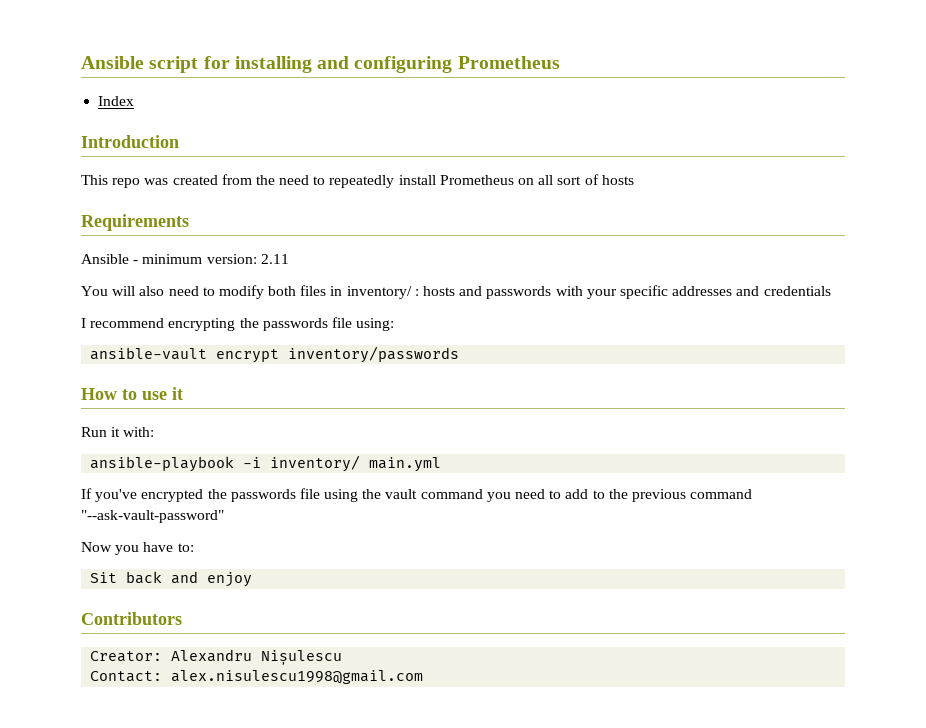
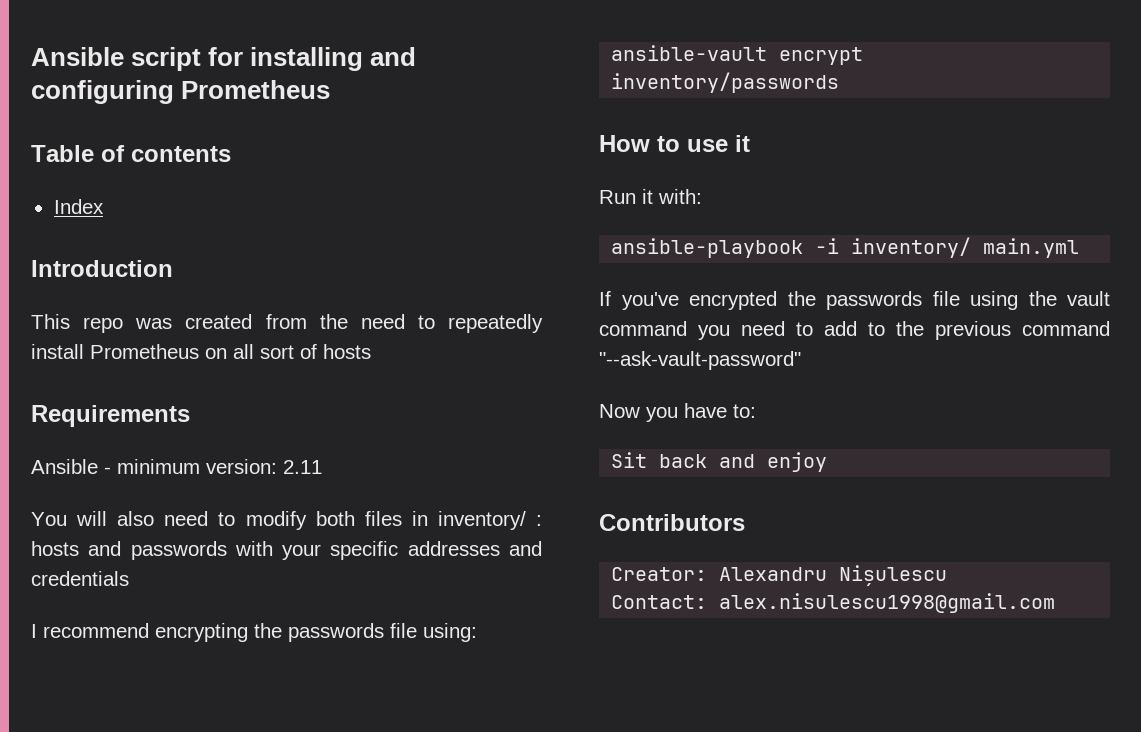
+ Table of contents

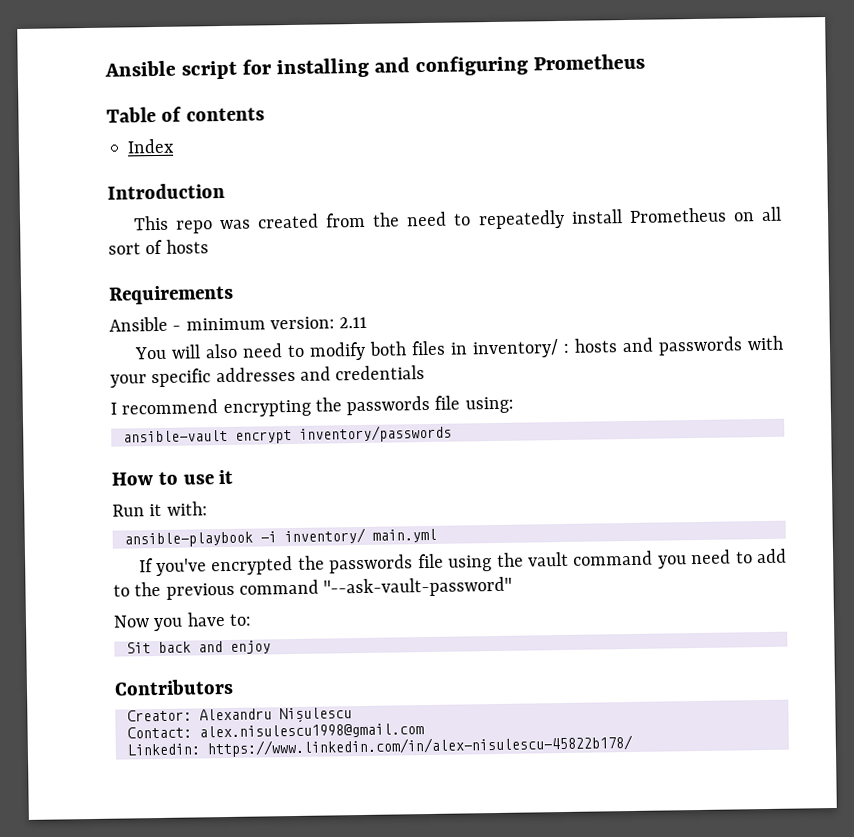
+ Linkedin: https://www.linkedin.com/in/alex-nisulescu-45822b178/

